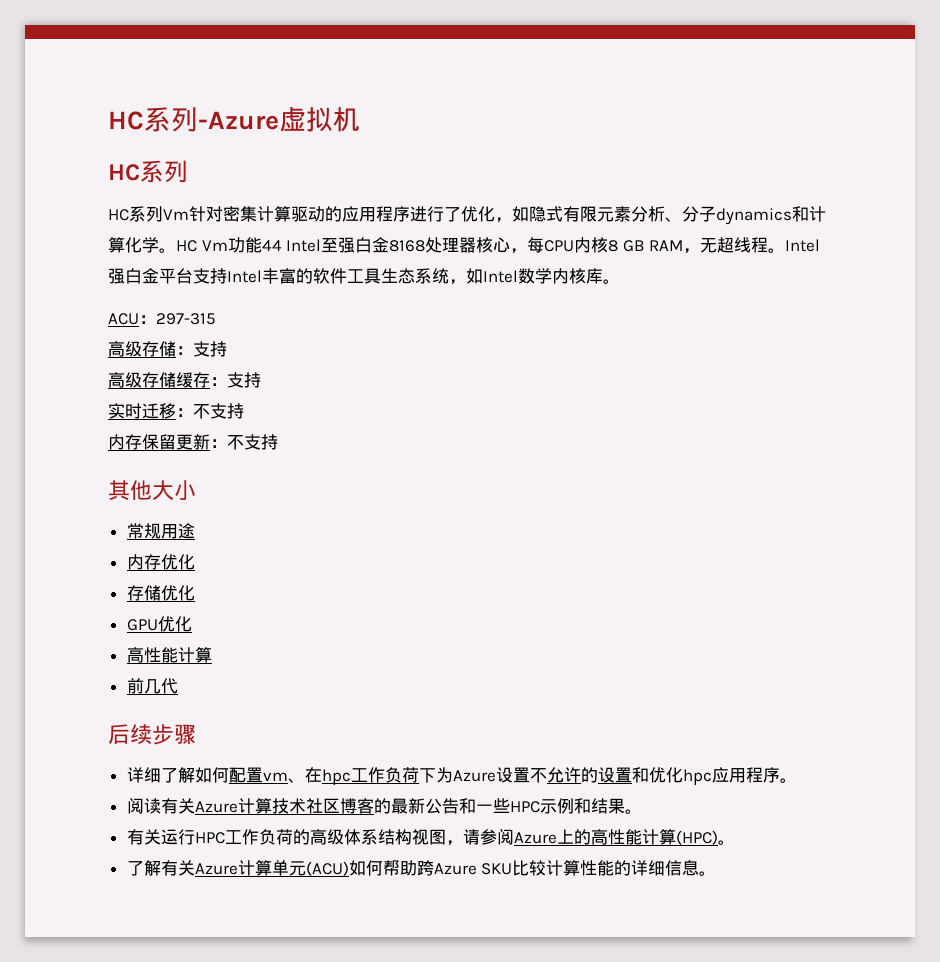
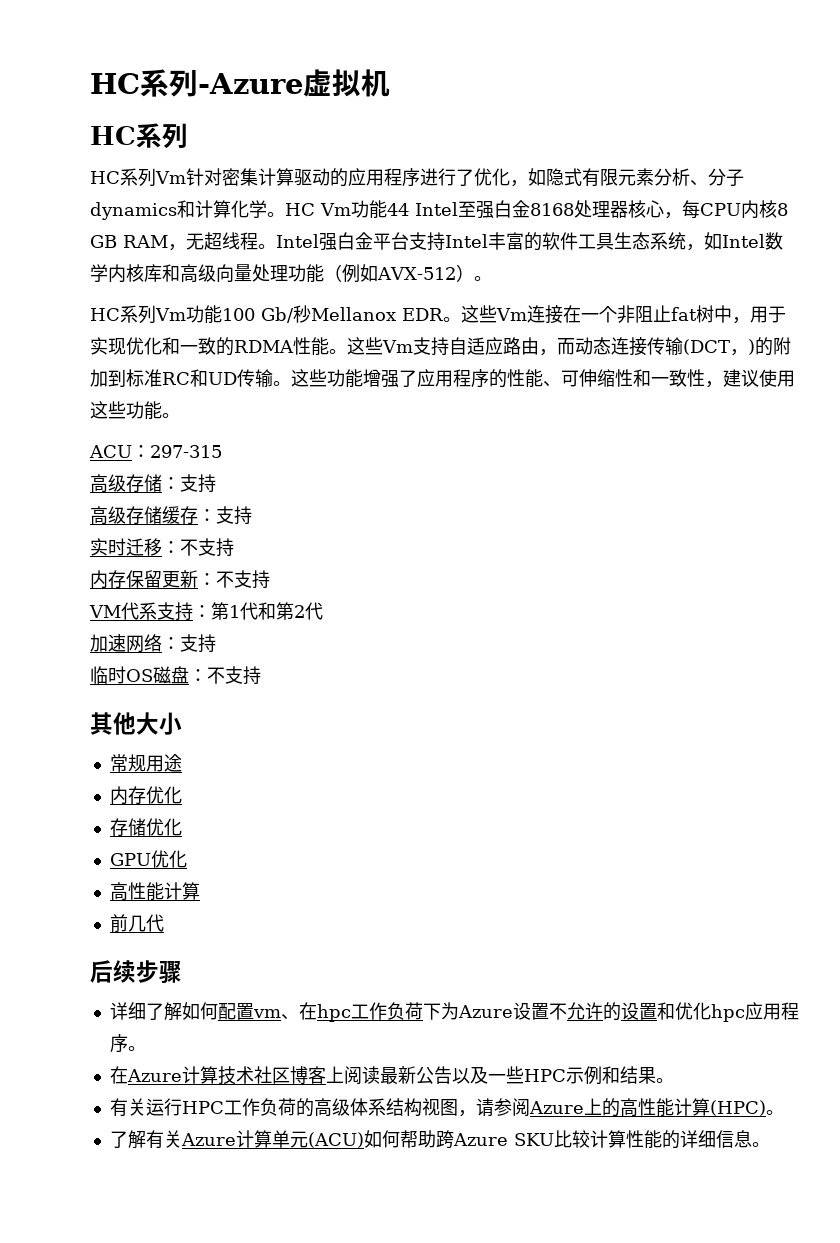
- Intel强白金平台支持Intel丰富的软件工具生态系统，如Intel数学内核库。
+ Intel强白金平台支持Intel丰富的软件工具生态系统，如Intel数学内核库和高级向量处理功能（例如AVX-512）。
+ HC系列Vm功能100 Gb/秒Mellanox EDR。这些Vm连接在一个非阻止fat树中，用于实现优化和一致的RDMA性能。这些Vm支持自适应路由，而动态连接传输(DCT，)的附加到标准RC和UD传输。这些功能增强了应用程序的性能、可伸缩性和一致性，建议使用这些功能。
+ VM代系支持：第1代和第2代
+ 加速网络：支持
+ 临时OS磁盘：不支持
- 阅读有关Azure计算技术社区博客的最新公告和一些HPC示例和结果。
+ 在Azure计算技术社区博客上阅读最新公告以及一些HPC示例和结果。

